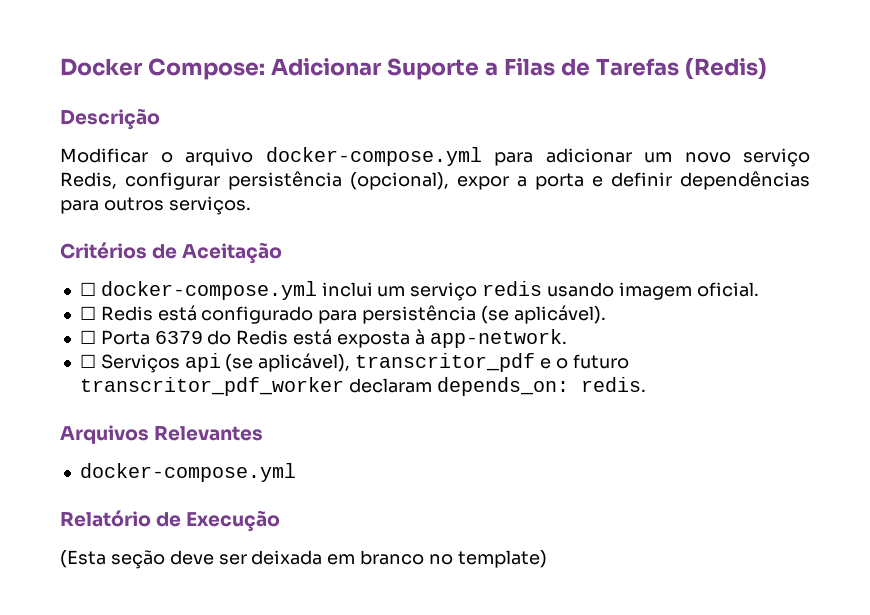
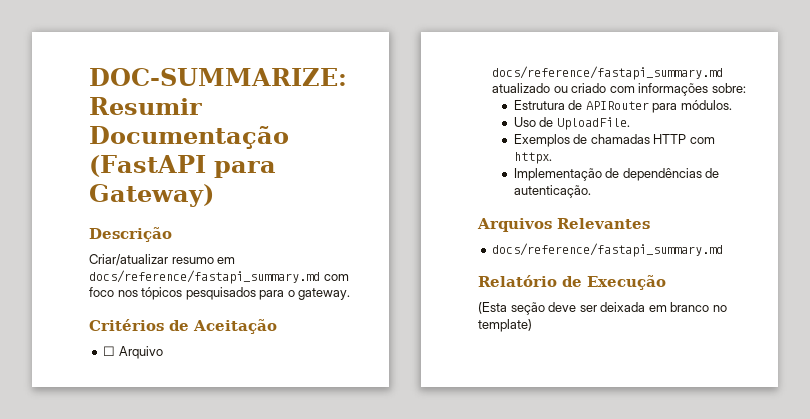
- Docker Compose: Adicionar Suporte a Filas de Tarefas (Redis)
+ DOC-SUMMARIZE: Resumir Documentação (FastAPI para Gateway)
  Descrição
- Modificar o arquivo docker-compose.yml para adicionar um novo serviço Redis, configurar persistência (opcional), expor a porta e definir dependências para outros serviços.
+ Criar/atualizar resumo em docs/reference/fastapi_summary.md com foco nos tópicos pesquisados para o gateway.
  Critérios de Aceitação
- ☐ docker-compose.yml inclui um serviço redis usando imagem oficial.
- ☐ Redis está configurado para persistência (se aplicável).
- ☐ Porta 6379 do Redis está exposta à app-network.
- ☐ Serviços api (se aplicável), transcritor_pdf e o futuro transcritor_pdf_worker declaram depends_on: redis.
+ ☐ Arquivo docs/reference/fastapi_summary.md atualizado ou criado com informações sobre:
+ Estrutura de APIRouter para módulos.
+ Uso de UploadFile.
+ Exemplos de chamadas HTTP com httpx.
+ Implementação de dependências de autenticação.
  Arquivos Relevantes
- docker-compose.yml
+ docs/reference/fastapi_summary.md

